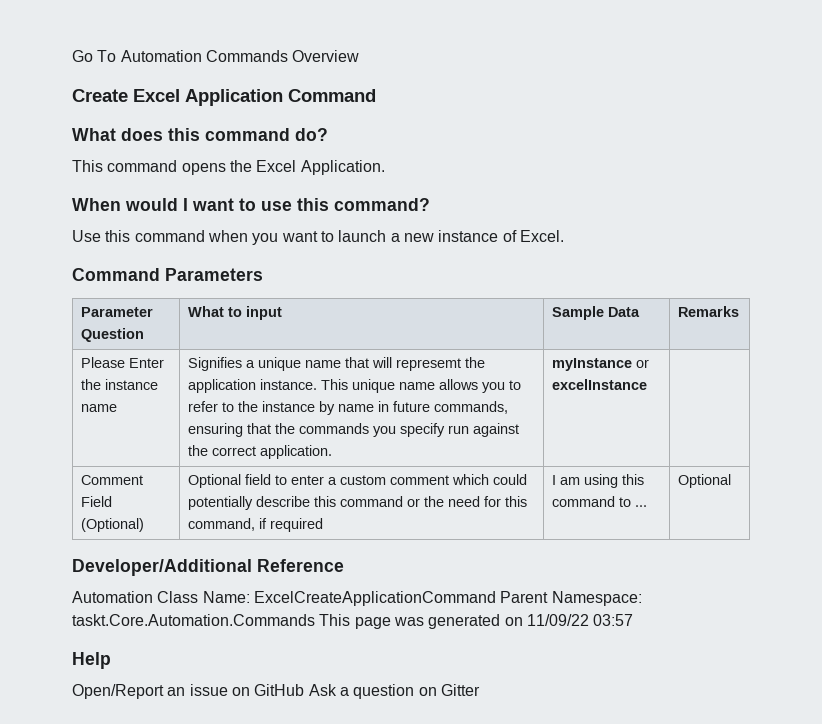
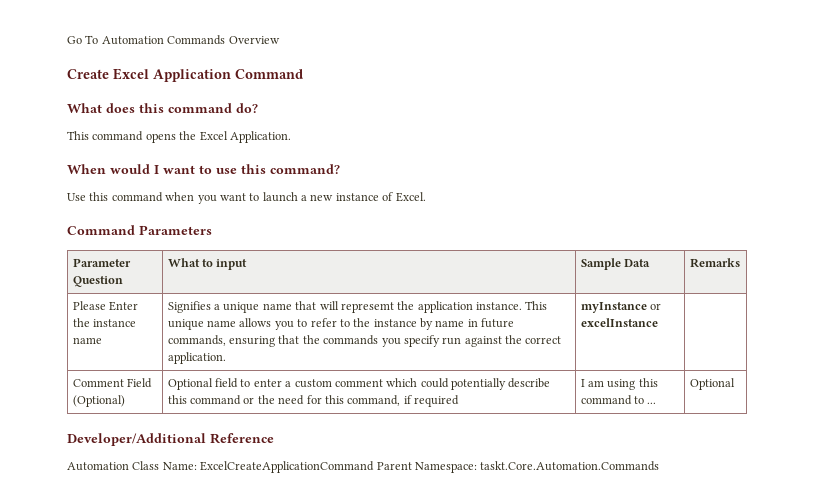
- Automation Class Name: ExcelCreateApplicationCommand Parent Namespace: taskt.Core.Automation.Commands This page was generated on 11/09/22 03:57
- Help
- Open/Report an issue on GitHub Ask a question on Gitter
+ Automation Class Name: ExcelCreateApplicationCommand Parent Namespace: taskt.Core.Automation.Commands

